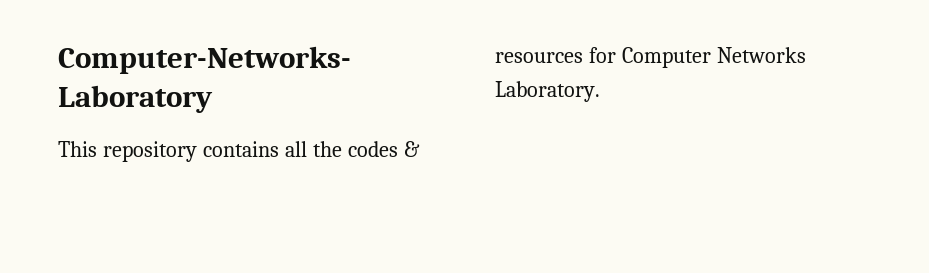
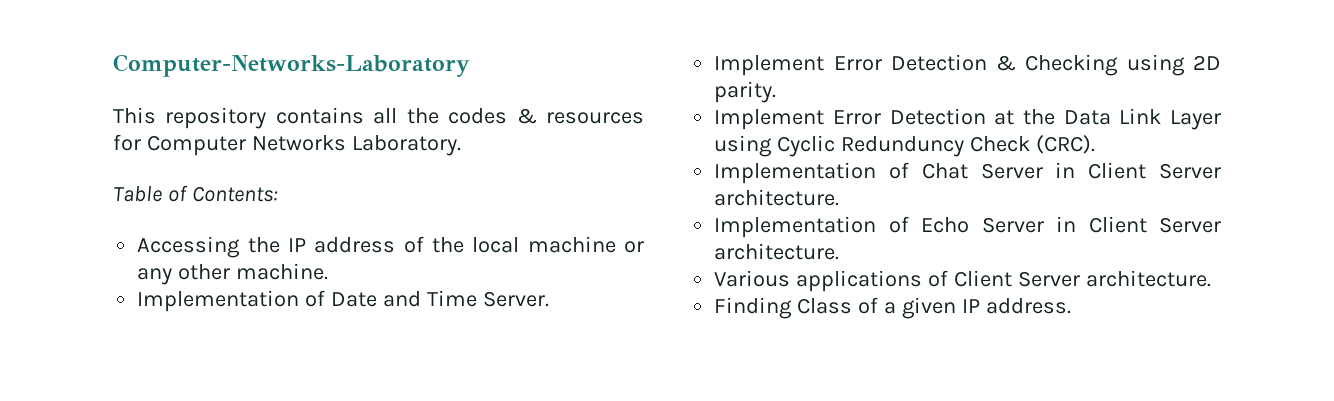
+ Table of Contents:
+ Accessing the IP address of the local machine or any other machine.
+ Implementation of Date and Time Server.
+ Implement Error Detection & Checking using 2D parity.
+ Implement Error Detection at the Data Link Layer using Cyclic Redunduncy Check (CRC).
+ Implementation of Chat Server in Client Server architecture.
+ Implementation of Echo Server in Client Server architecture.
+ Various applications of Client Server architecture.
+ Finding Class of a given IP address.

